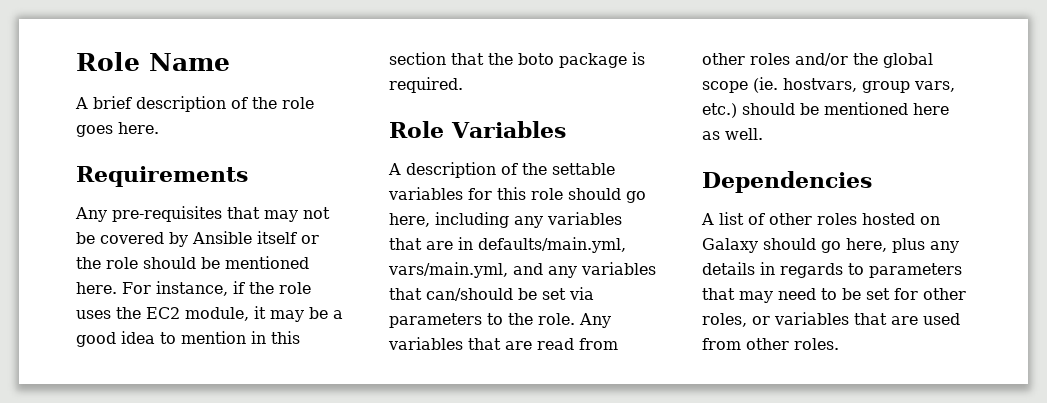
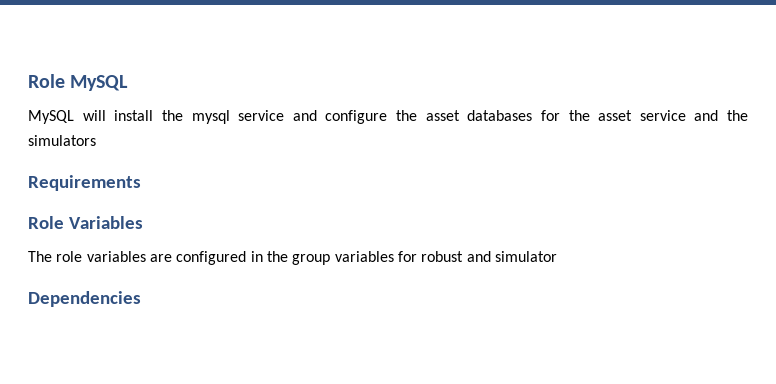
- Role Name
- A brief description of the role goes here.
+ Role MySQL
+ MySQL will install the mysql service and configure the asset databases for the asset service and the simulators
  Requirements
- Any pre-requisites that may not be covered by Ansible itself or the role should be mentioned here. For instance, if the role uses the EC2 module, it may be a good idea to mention in this section that the boto package is required.
  Role Variables
- A description of the settable variables for this role should go here, including any variables that are in defaults/main.yml, vars/main.yml, and any variables that can/should be set via parameters to the role. Any variables that are read from other roles and/or the global scope (ie. hostvars, group vars, etc.) should be mentioned here as well.
+ The role variables are configured in the group variables for robust and simulator
  Dependencies
- A list of other roles hosted on Galaxy should go here, plus any details in regards to parameters that may need to be set for other roles, or variables that are used from other roles.

